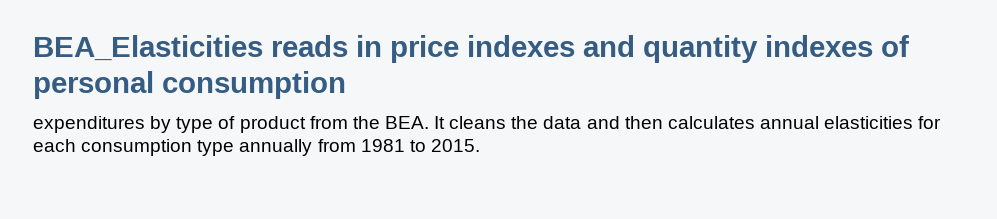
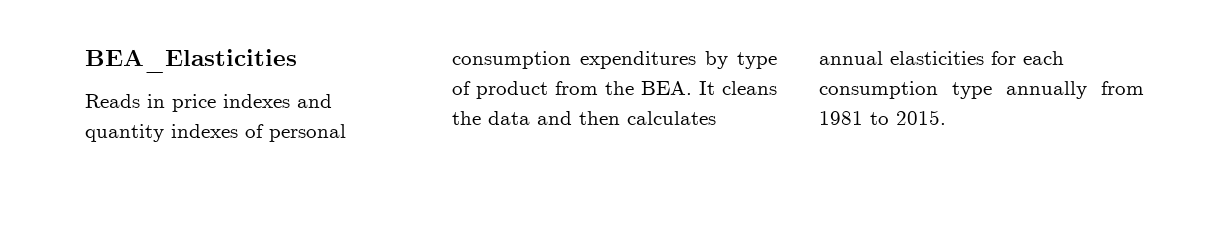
- BEA_Elasticities reads in price indexes and quantity indexes of personal consumption
- expenditures by type of product from the BEA. It cleans the data and then calculates annual elasticities for each consumption type annually from 1981 to 2015.
+ BEA_Elasticities
+ Reads in price indexes and quantity indexes of personal consumption expenditures by type of product from the BEA. It cleans the data and then calculates annual elasticities for each consumption type annually from 1981 to 2015.

